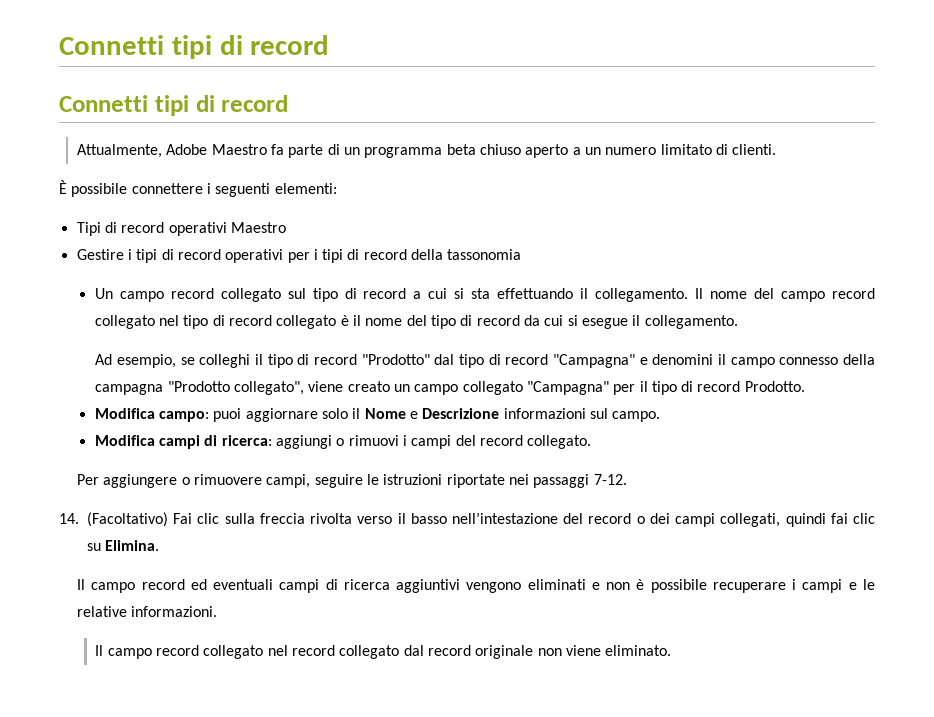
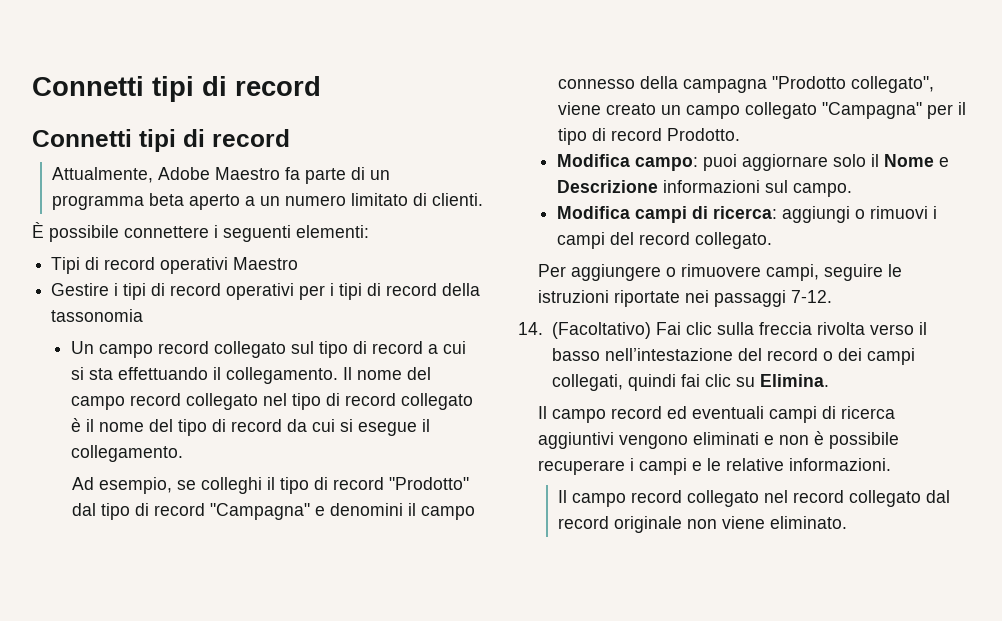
- Attualmente, Adobe Maestro fa parte di un programma beta chiuso aperto a un numero limitato di clienti.
+ Attualmente, Adobe Maestro fa parte di un programma beta aperto a un numero limitato di clienti.

